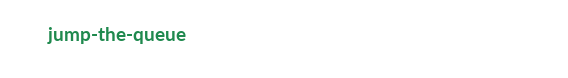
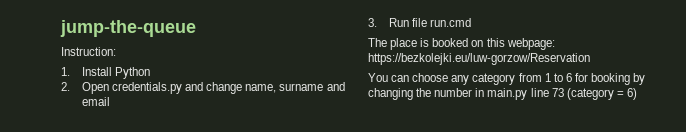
+ Instruction:
+ 1. Install Python
+ 2. Open credentials.py and change name, surname and email
+ 3. Run file run.cmd
+ The place is booked on this webpage: https://bezkolejki.eu/luw-gorzow/Reservation
+ You can choose any category from 1 to 6 for booking by changing the number in main.py line 73 (category = 6)

